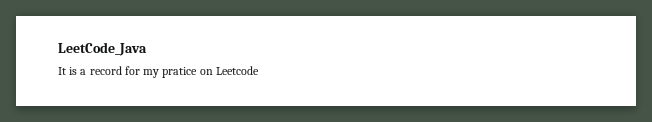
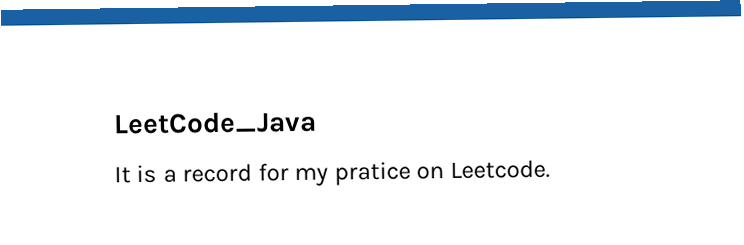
- It is a record for my pratice on Leetcode
+ It is a record for my pratice on Leetcode.

